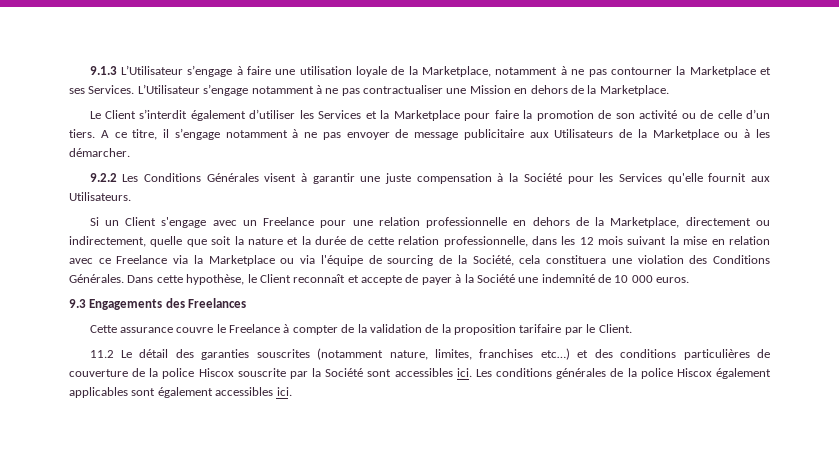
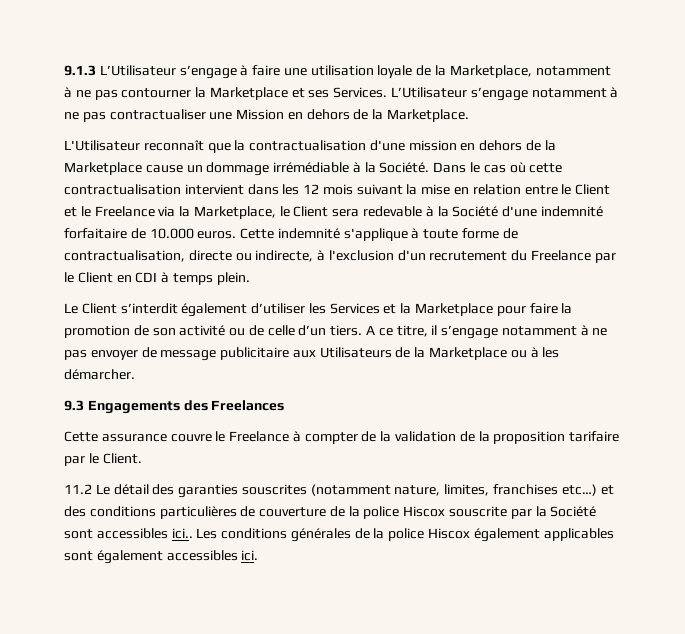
+ L'Utilisateur reconnaît que la contractualisation d'une mission en dehors de la Marketplace cause un dommage irrémédiable à la Société. Dans le cas où cette contractualisation intervient dans les 12 mois suivant la mise en relation entre le Client et le Freelance via la Marketplace, le Client sera redevable à la Société d'une indemnité forfaitaire de 10.000 euros. Cette indemnité s'applique à toute forme de contractualisation, directe ou indirecte, à l'exclusion d'un recrutement du Freelance par le Client en CDI à temps plein.
- 9.2.2 Les Conditions Générales visent à garantir une juste compensation à la Société pour les Services qu'elle fournit aux Utilisateurs.
- Si un Client s'engage avec un Freelance pour une relation professionnelle en dehors de la Marketplace, directement ou indirectement, quelle que soit la nature et la durée de cette relation professionnelle, dans les 12 mois suivant la mise en relation avec ce Freelance via la Marketplace ou via l'équipe de sourcing de la Société, cela constituera une violation des Conditions Générales. Dans cette hypothèse, le Client reconnaît et accepte de payer à la Société une indemnité de 10 000 euros.
- 11.2 Le détail des garanties souscrites (notamment nature, limites, franchises etc…) et des conditions particulières de couverture de la police Hiscox souscrite par la Société sont accessibles ici.
+ 11.2 Le détail des garanties souscrites (notamment nature, limites, franchises etc…) et des conditions particulières de couverture de la police Hiscox souscrite par la Société sont accessibles ici..

